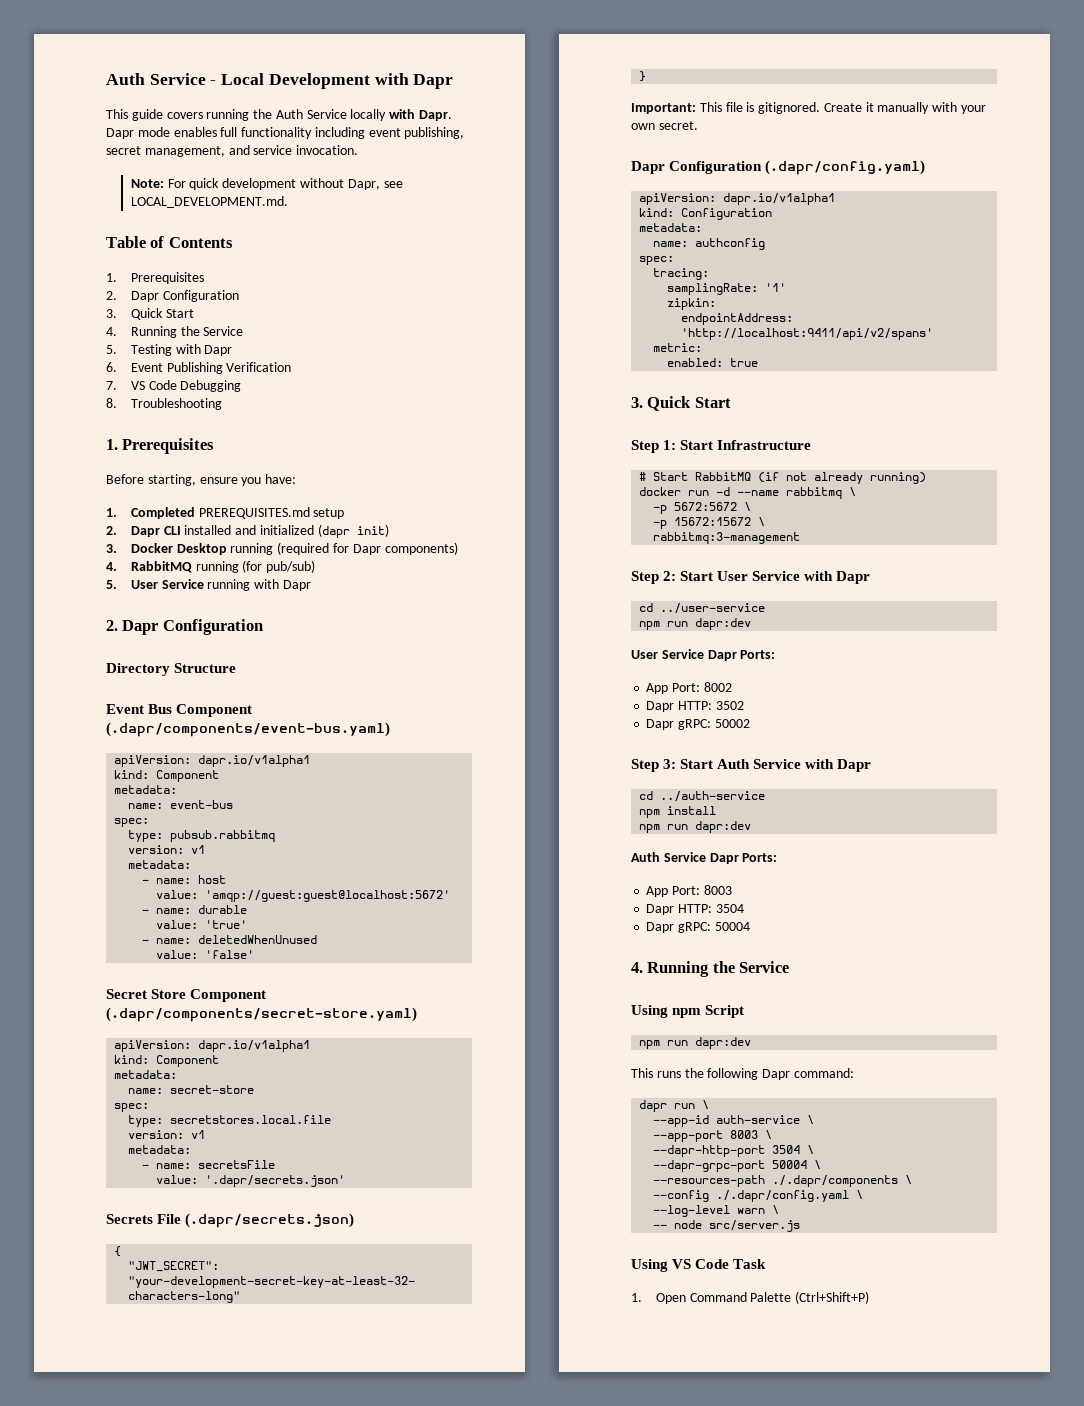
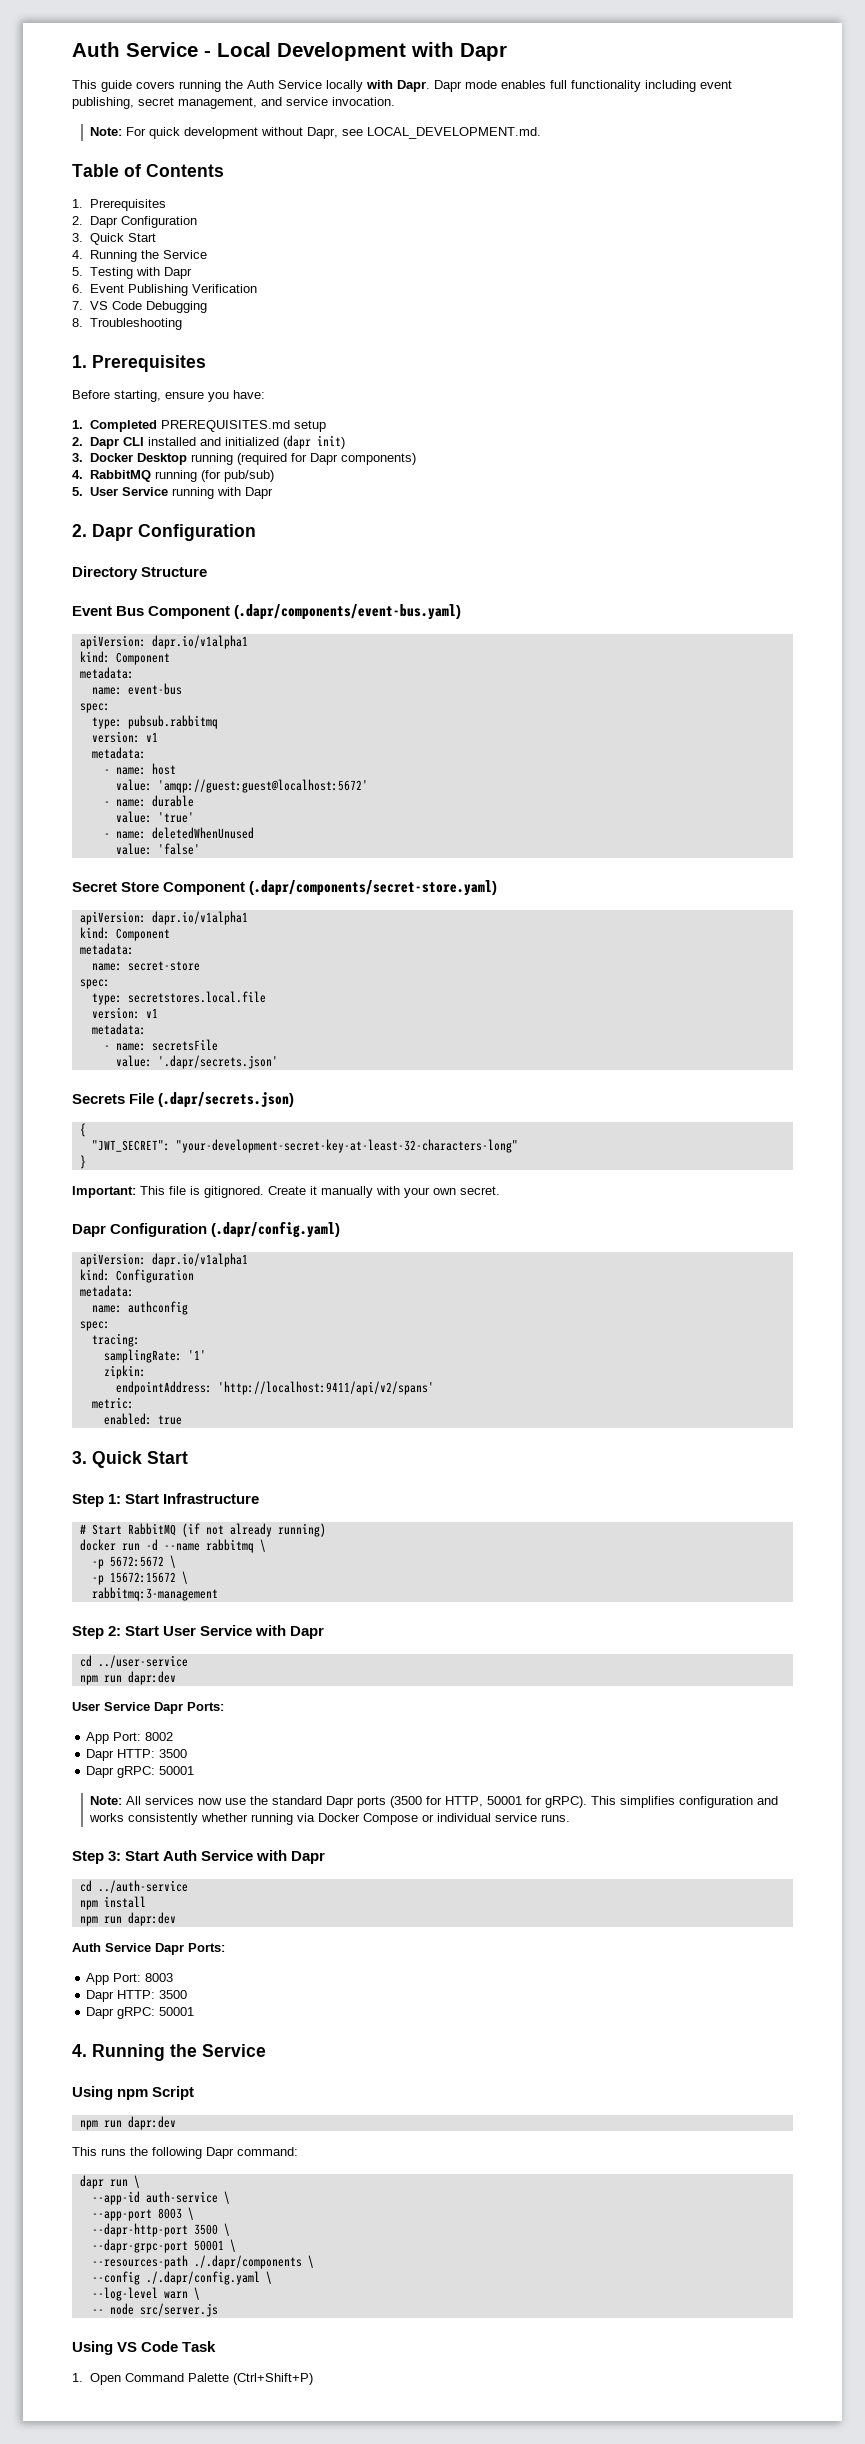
  App Port: 8002
- Dapr HTTP: 3502
- Dapr gRPC: 50002
+ Dapr HTTP: 3500
+ Dapr gRPC: 50001
+ Note: All services now use the standard Dapr ports (3500 for HTTP, 50001 for gRPC). This simplifies configuration and works consistently whether running via Docker Compose or individual service runs.
  App Port: 8003
- Dapr HTTP: 3504
- Dapr gRPC: 50004
+ Dapr HTTP: 3500
+ Dapr gRPC: 50001
- --dapr-http-port 3504 \
+ --dapr-http-port 3500 \
- --dapr-grpc-port 50004 \
+ --dapr-grpc-port 50001 \

